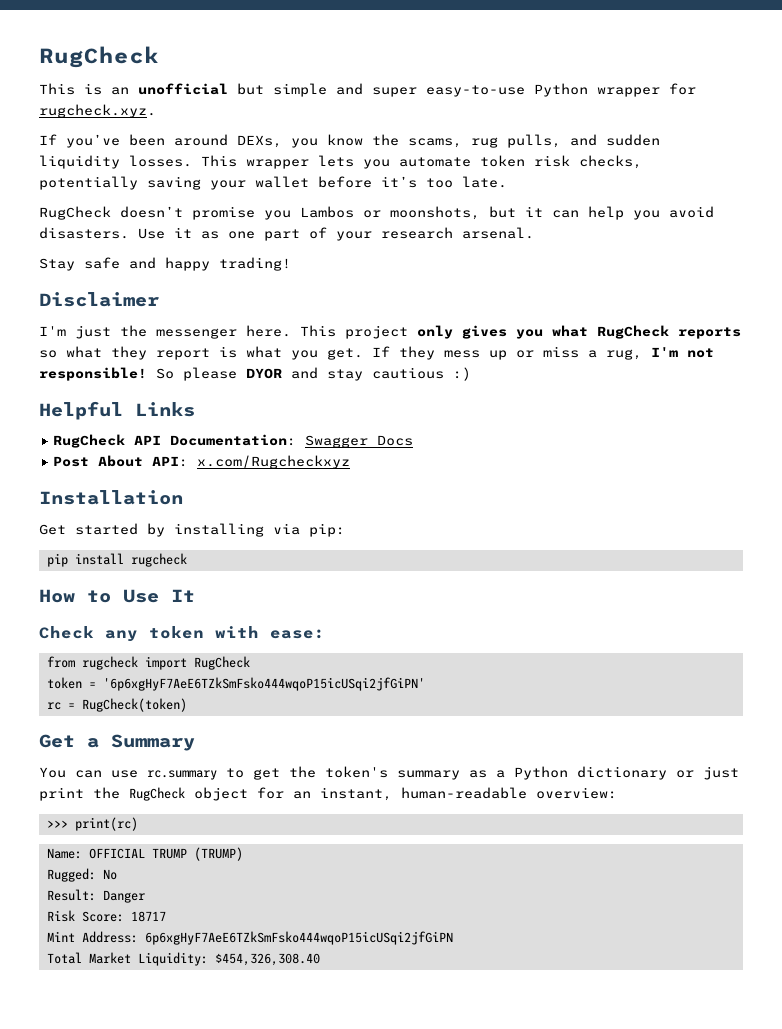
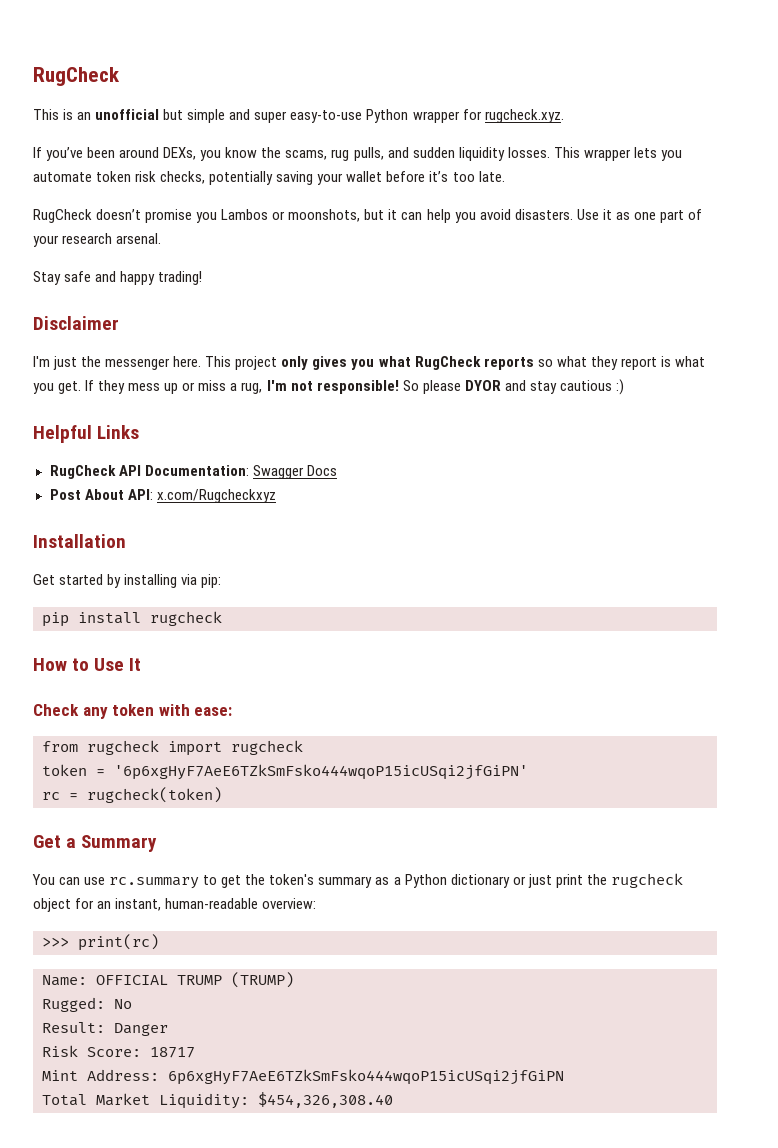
- from rugcheck import RugCheck
+ from rugcheck import rugcheck
- rc = RugCheck(token)
+ rc = rugcheck(token)
- You can use rc.summary to get the token's summary as a Python dictionary or just print the RugCheck object for an instant, human-readable overview:
+ You can use rc.summary to get the token's summary as a Python dictionary or just print the rugcheck object for an instant, human-readable overview:

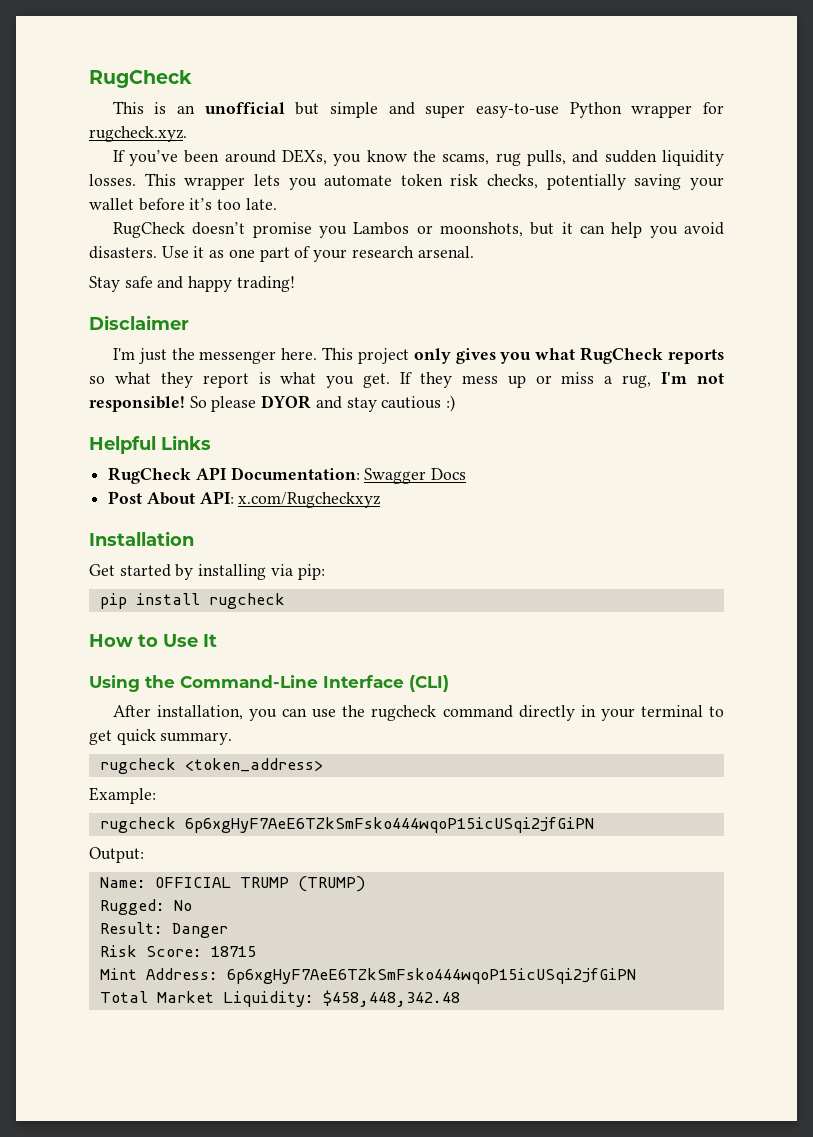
- Check any token with ease:
- from rugcheck import rugcheck
- token = '6p6xgHyF7AeE6TZkSmFsko444wqoP15icUSqi2jfGiPN'
- rc = rugcheck(token)
- Get a Summary
- You can use rc.summary to get the token's summary as a Python dictionary or just print the rugcheck object for an instant, human-readable overview:
- >>> print(rc)
+ Using the Command-Line Interface (CLI)
+ After installation, you can use the rugcheck command directly in your terminal to get quick summary.
+ rugcheck <token_address>
+ Example:
+ rugcheck 6p6xgHyF7AeE6TZkSmFsko444wqoP15icUSqi2jfGiPN
+ Output:
- Risk Score: 18717
+ Risk Score: 18715
- Total Market Liquidity: $454,326,308.40
+ Total Market Liquidity: $458,448,342.48

